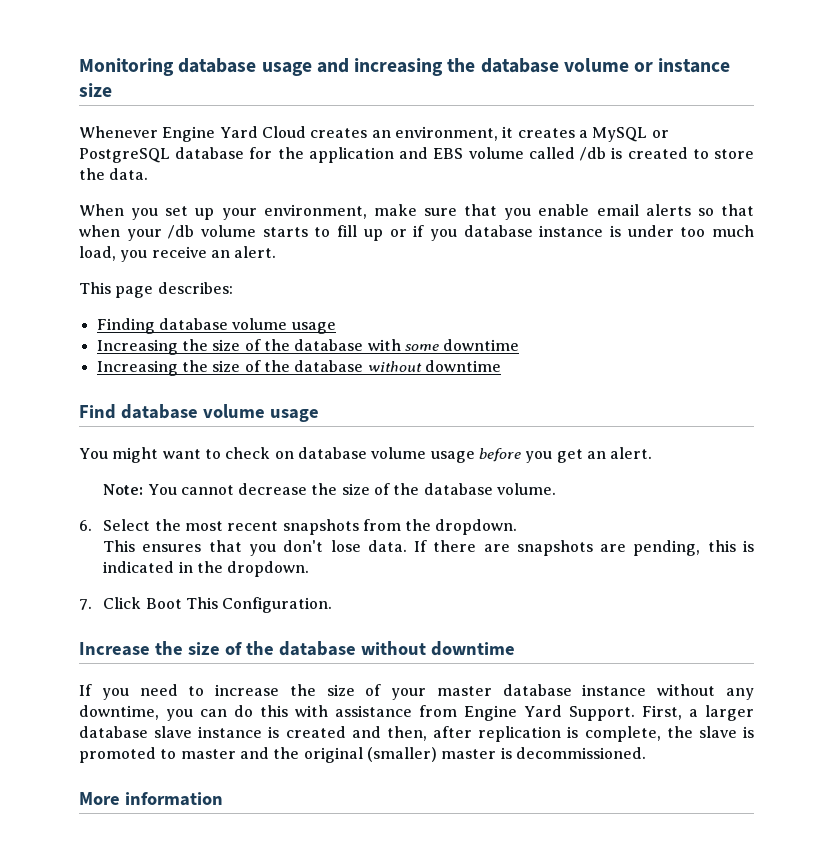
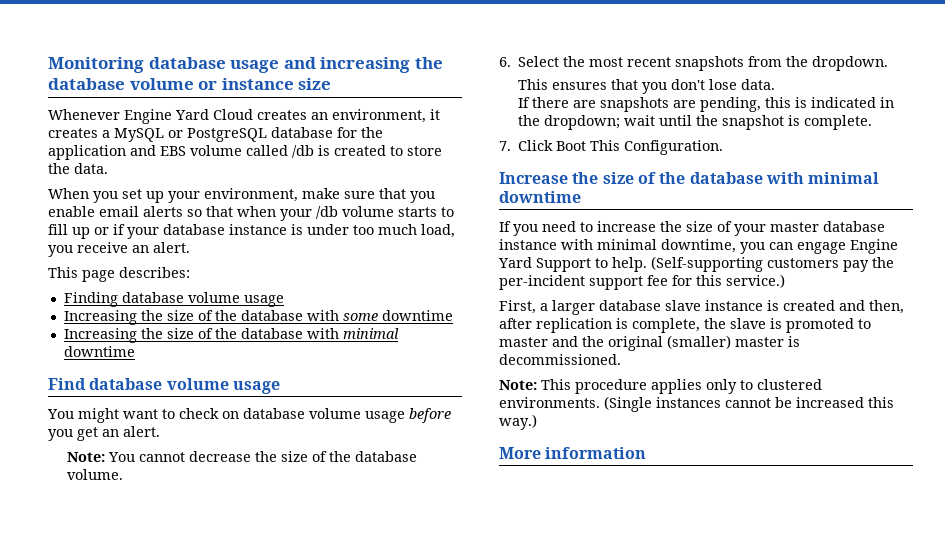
- When you set up your environment, make sure that you enable email alerts so that when your /db volume starts to fill up or if you database instance is under too much load, you receive an alert.
+ When you set up your environment, make sure that you enable email alerts so that when your /db volume starts to fill up or if your database instance is under too much load, you receive an alert.
- Increasing the size of the database without downtime
+ Increasing the size of the database with minimal downtime
- This ensures that you don't lose data. If there are snapshots are pending, this is indicated in the dropdown.
+ This ensures that you don't lose data.
+ If there are snapshots are pending, this is indicated in the dropdown; wait until the snapshot is complete.
- Increase the size of the database without downtime
+ Increase the size of the database with minimal downtime
- If you need to increase the size of your master database instance without any downtime, you can do this with assistance from Engine Yard Support. First, a larger database slave instance is created and then, after replication is complete, the slave is promoted to master and the original (smaller) master is decommissioned.
+ If you need to increase the size of your master database instance with minimal downtime, you can engage Engine Yard Support to help. (Self-supporting customers pay the per-incident support fee for this service.)
+ First, a larger database slave instance is created and then, after replication is complete, the slave is promoted to master and the original (smaller) master is decommissioned.
+ Note: This procedure applies only to clustered environments. (Single instances cannot be increased this way.)

